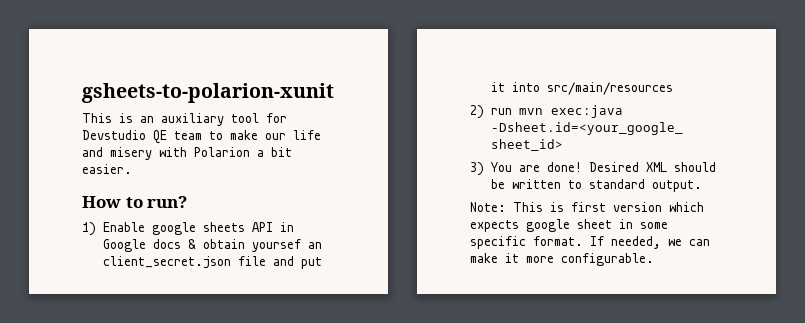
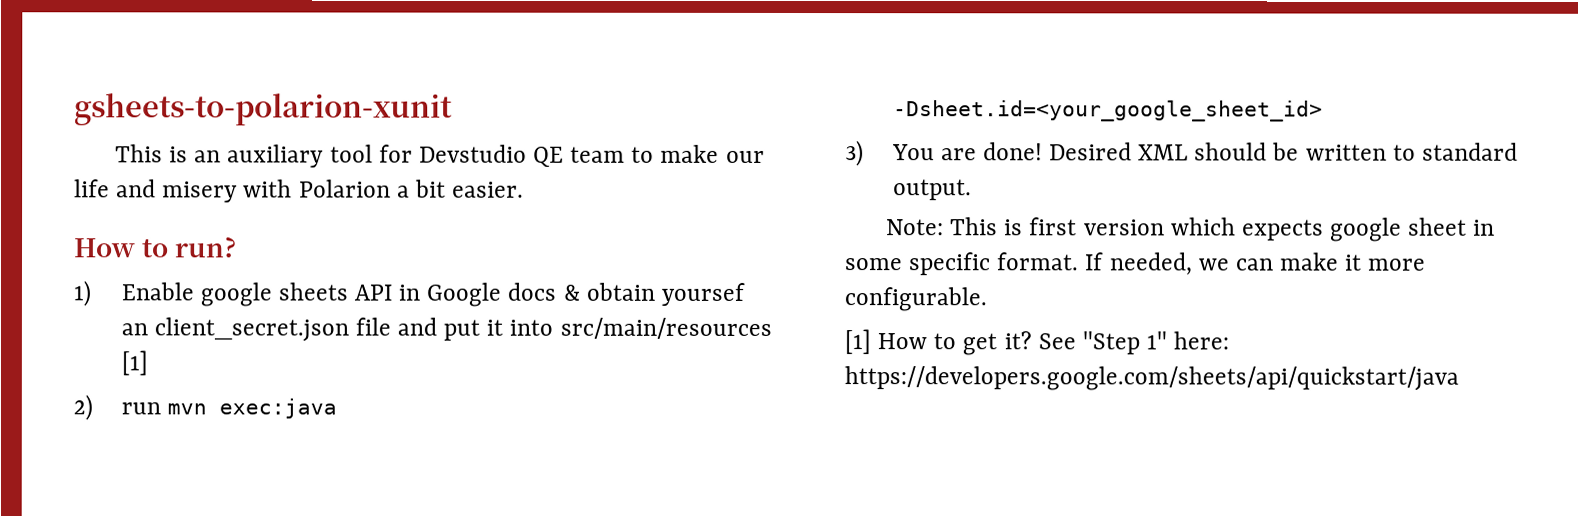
- 1) Enable google sheets API in Google docs & obtain yoursef an client_secret.json file and put it into src/main/resources
+ 1) Enable google sheets API in Google docs & obtain yoursef an client_secret.json file and put it into src/main/resources [1]
+ [1] How to get it? See "Step 1" here: https://developers.google.com/sheets/api/quickstart/java

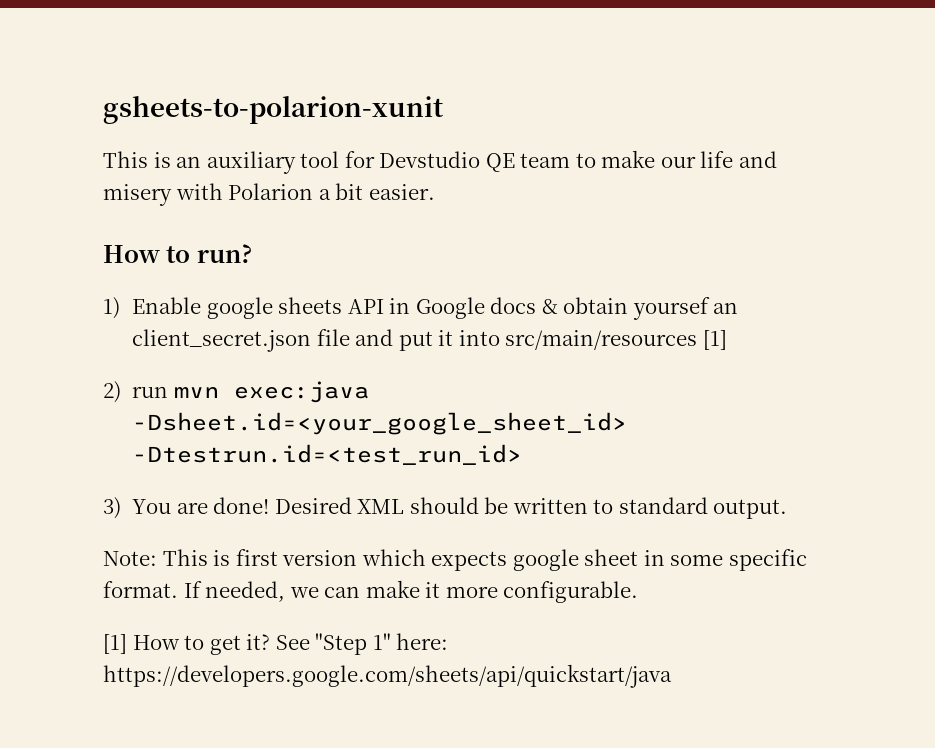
- 2) run mvn exec:java -Dsheet.id=<your_google_sheet_id>
+ 2) run mvn exec:java -Dsheet.id=<your_google_sheet_id> -Dtestrun.id=<test_run_id>

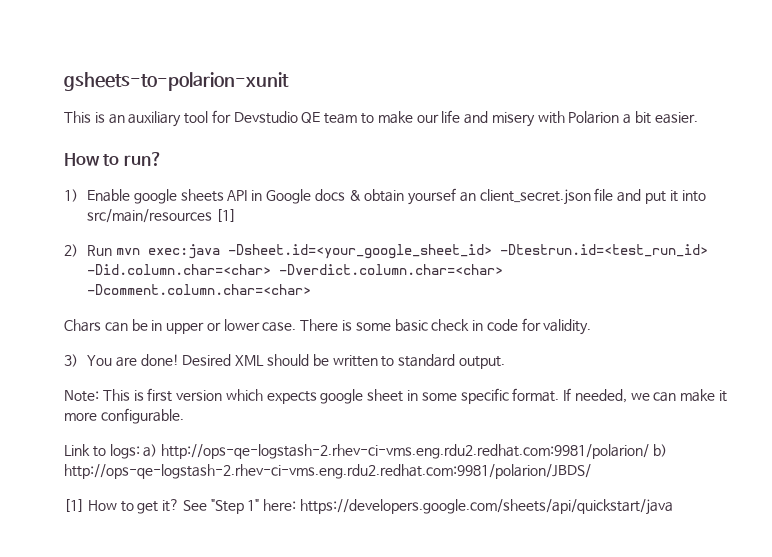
- 2) run mvn exec:java -Dsheet.id=<your_google_sheet_id> -Dtestrun.id=<test_run_id>
+ 2) Run mvn exec:java -Dsheet.id=<your_google_sheet_id> -Dtestrun.id=<test_run_id> -Did.column.char=<char> -Dverdict.column.char=<char> -Dcomment.column.char=<char>
+ Chars can be in upper or lower case. There is some basic check in code for validity.
+ Link to logs: a) http://ops-qe-logstash-2.rhev-ci-vms.eng.rdu2.redhat.com:9981/polarion/ b) http://ops-qe-logstash-2.rhev-ci-vms.eng.rdu2.redhat.com:9981/polarion/JBDS/

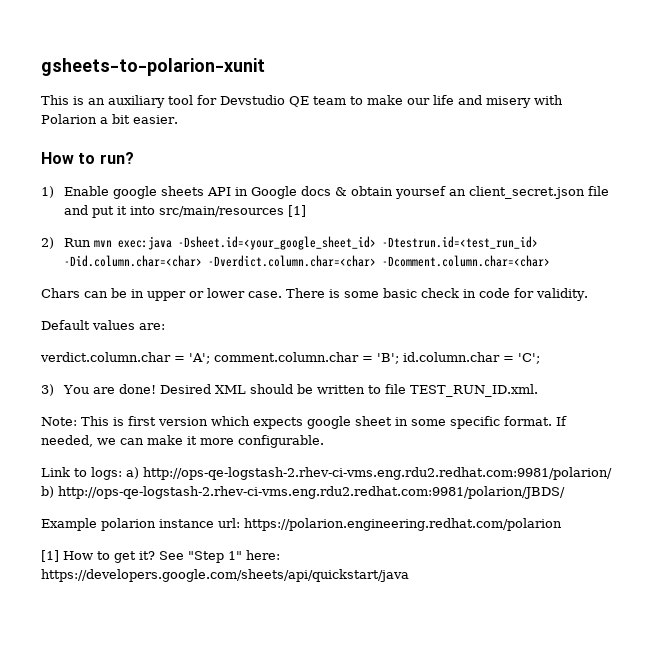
+ Default values are:
+ verdict.column.char = 'A'; comment.column.char = 'B'; id.column.char = 'C';
- Desired XML should be written to standard output.
+ Desired XML should be written to file TEST_RUN_ID.xml.
+ Example polarion instance url: https://polarion.engineering.redhat.com/polarion

